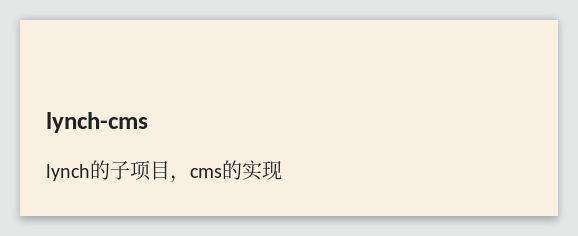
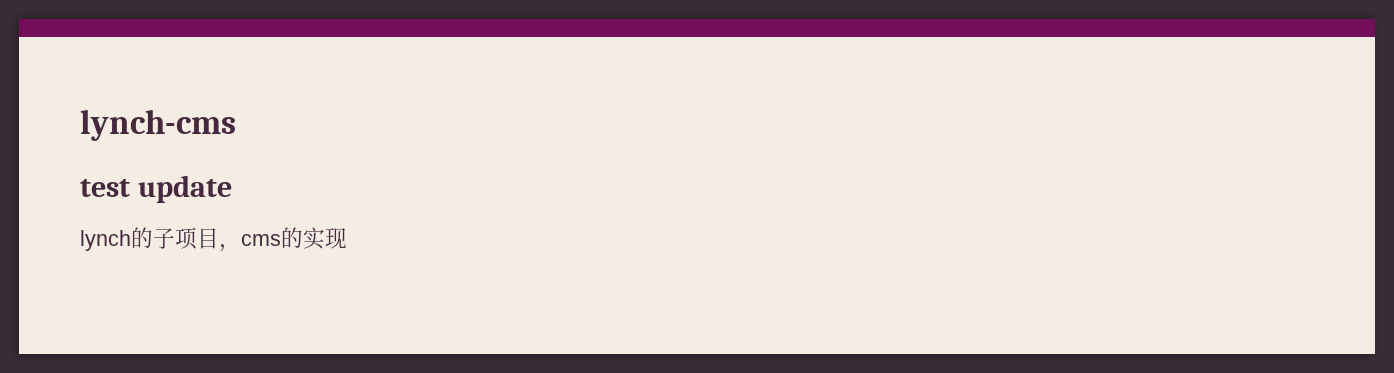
+ test update

